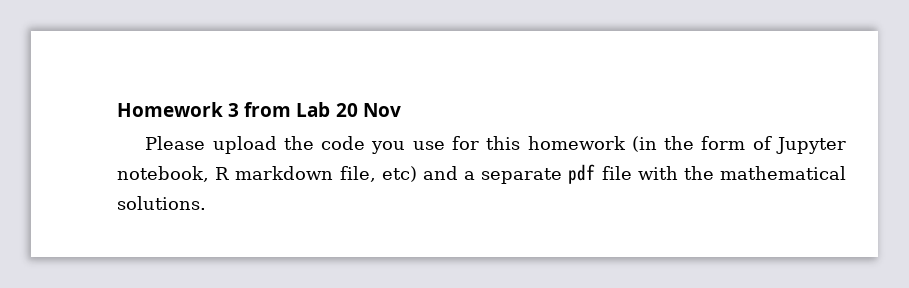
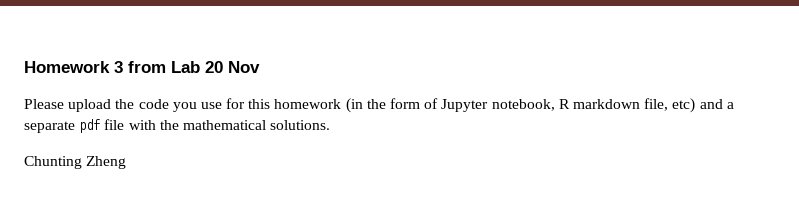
+ Chunting Zheng

